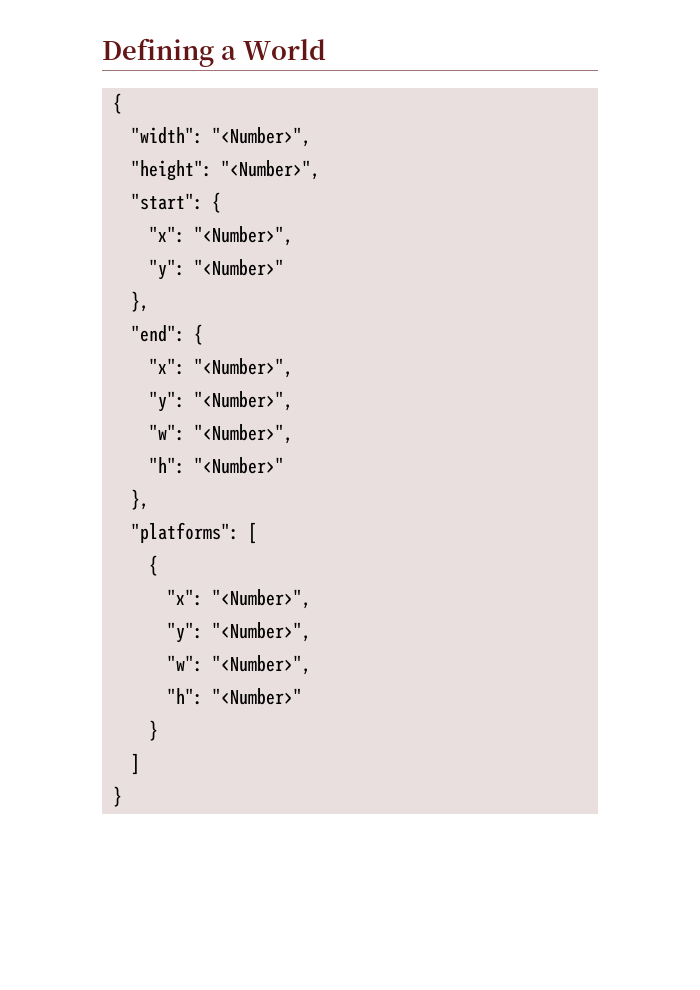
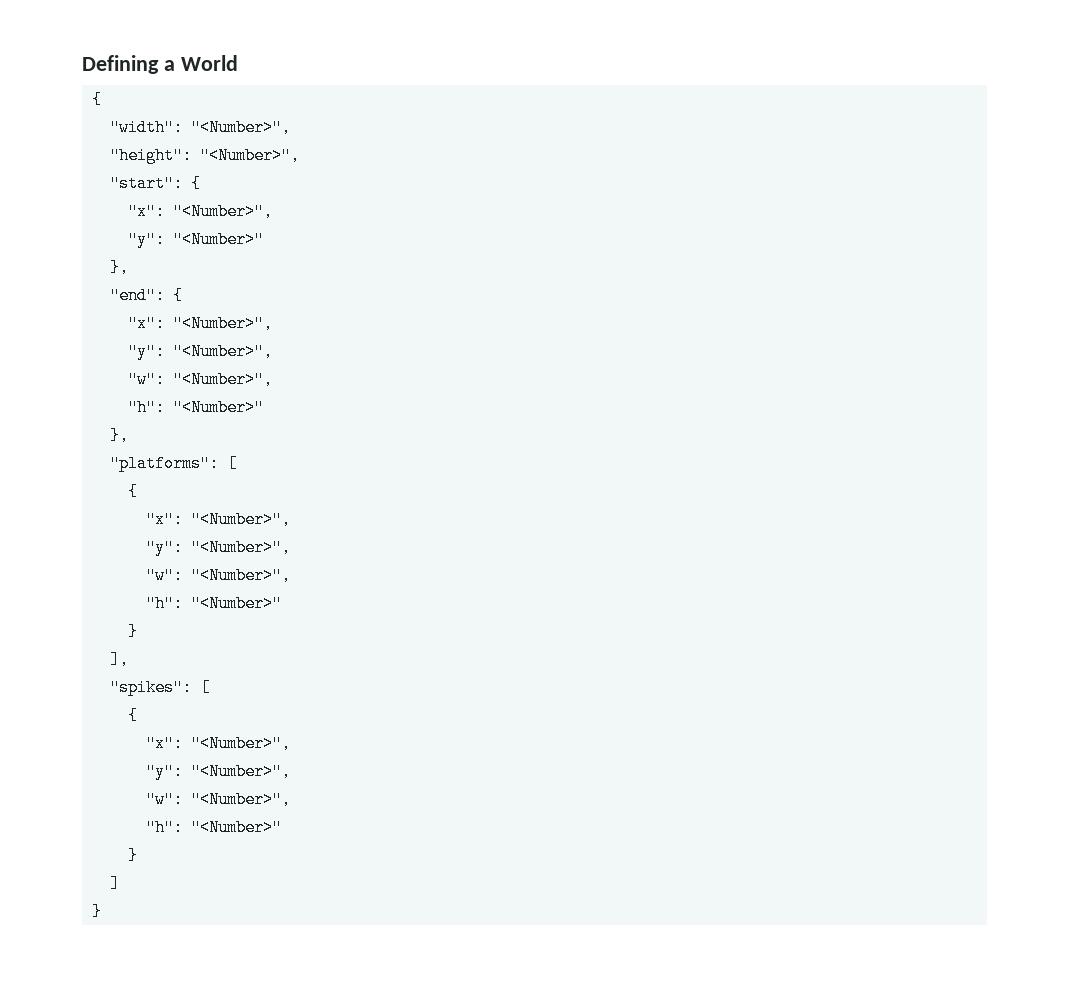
+ ],
+ "spikes": [
+ {
+ "x": "<Number>",
+ "y": "<Number>",
+ "w": "<Number>",
+ "h": "<Number>"
+ }

